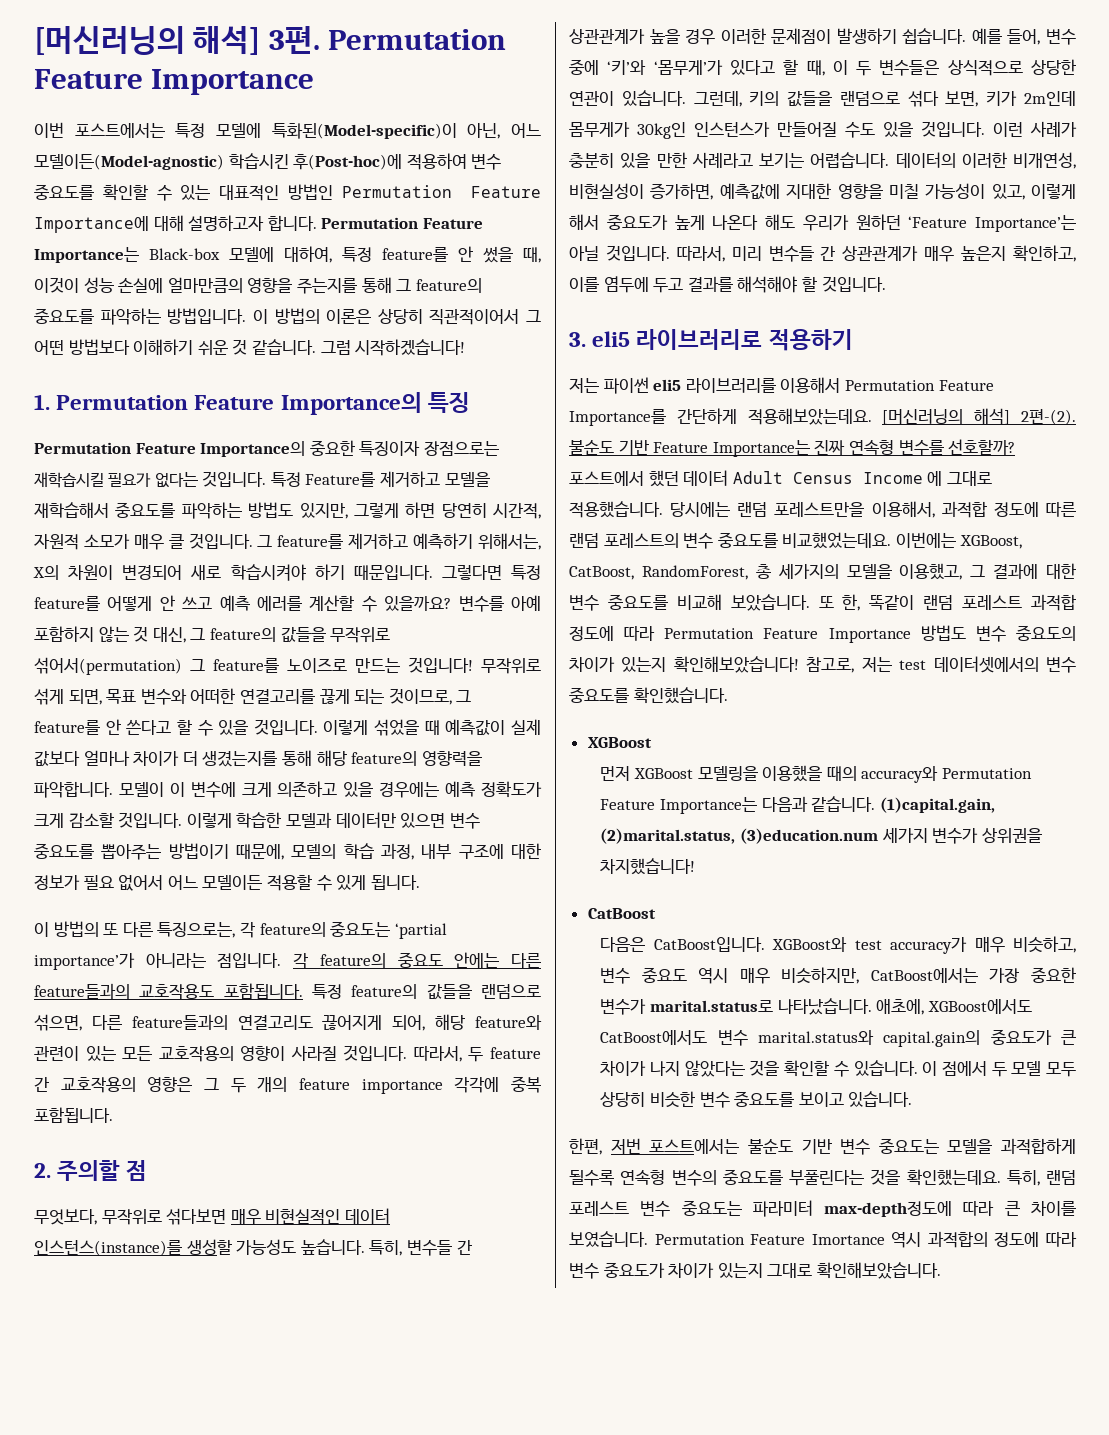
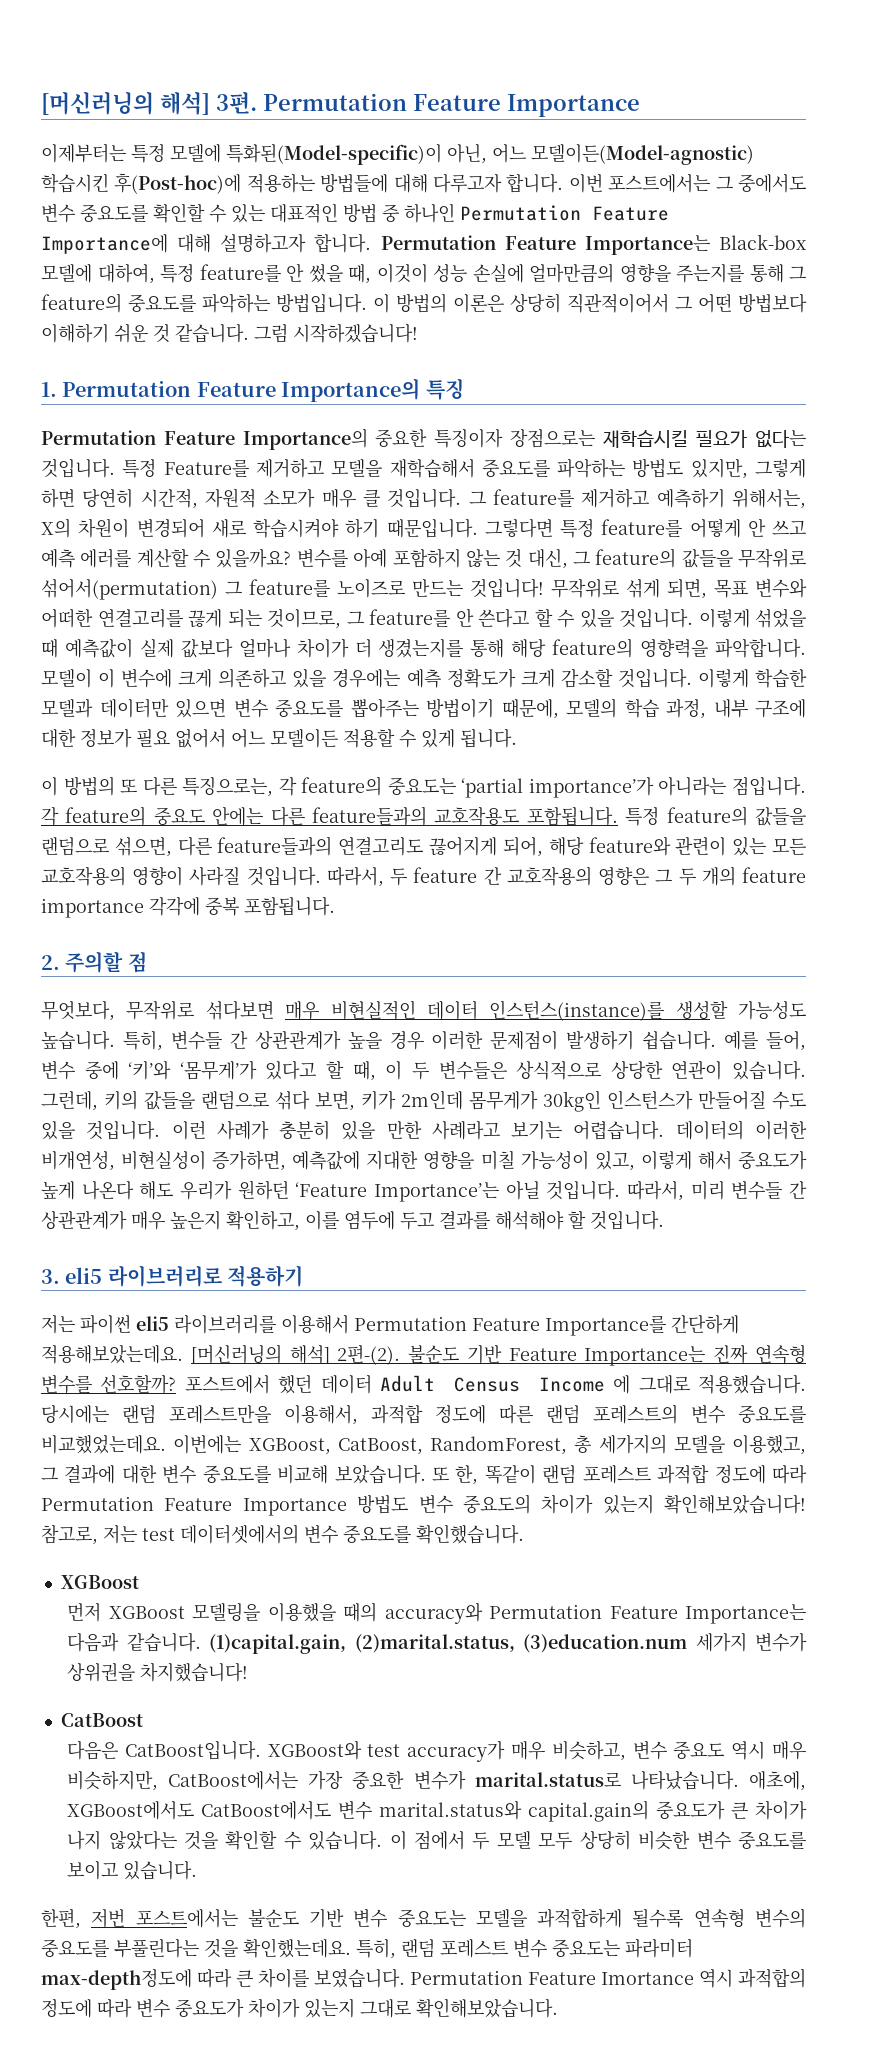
- 이번 포스트에서는 특정 모델에 특화된(Model-specific)이 아닌, 어느 모델이든(Model-agnostic) 학습시킨 후(Post-hoc)에 적용하여 변수 중요도를 확인할 수 있는 대표적인 방법인 Permutation Feature Importance에 대해 설명하고자 합니다.
+ 이제부터는 특정 모델에 특화된(Model-specific)이 아닌, 어느 모델이든(Model-agnostic) 학습시킨 후(Post-hoc)에 적용하는 방법들에 대해 다루고자 합니다. 이번 포스트에서는 그 중에서도 변수 중요도를 확인할 수 있는 대표적인 방법 중 하나인 Permutation Feature Importance에 대해 설명하고자 합니다.

